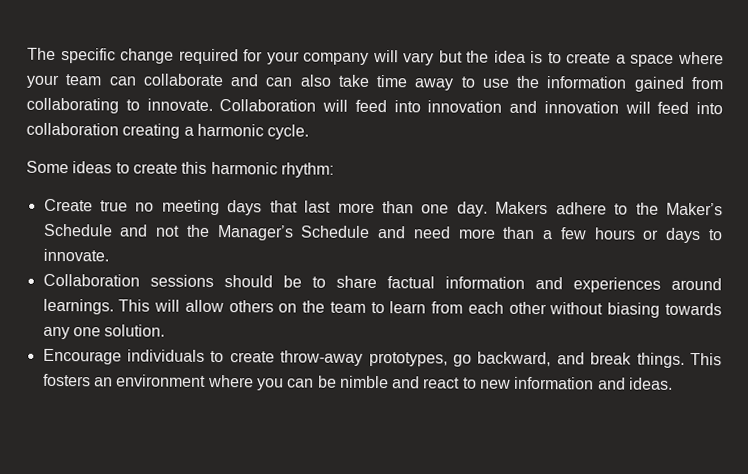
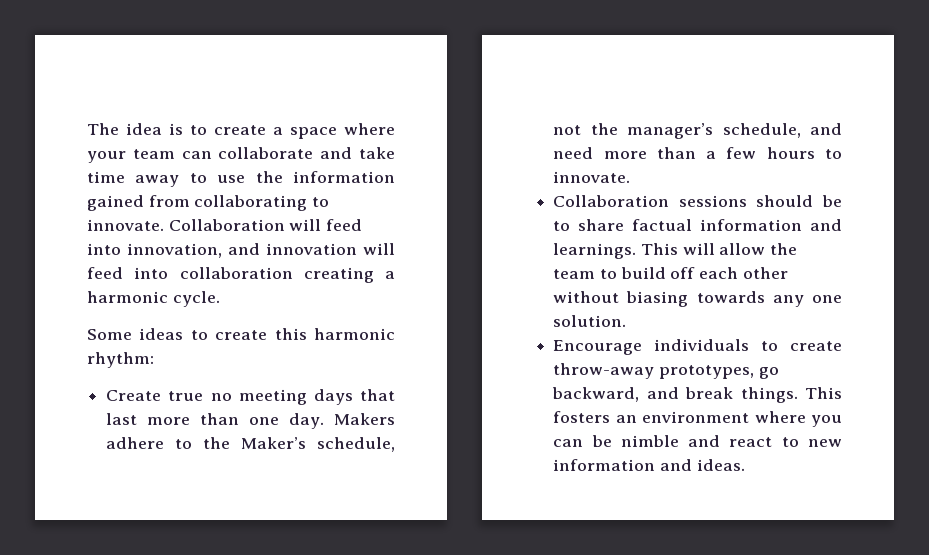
- The specific change required for your company will vary but the idea is to create a space where your team can collaborate and can also take time away to use the information gained from collaborating to innovate.
+ The idea is to create a space where your team can collaborate and take time away to use the information gained from collaborating to innovate.
- Collaboration will feed into innovation and innovation will feed into collaboration creating a harmonic cycle.
+ Collaboration will feed into innovation, and innovation will feed into collaboration creating a harmonic cycle.
- Makers adhere to the Maker’s Schedule and not the Manager’s Schedule and need more than a few hours or days to innovate.
+ Makers adhere to the Maker’s schedule, not the manager’s schedule, and need more than a few hours to innovate.
- Collaboration sessions should be to share factual information and experiences around learnings.
+ Collaboration sessions should be to share factual information and learnings.
- This will allow others on the team to learn from each other without biasing towards any one solution.
+ This will allow the team to build off each other without biasing towards any one solution.

